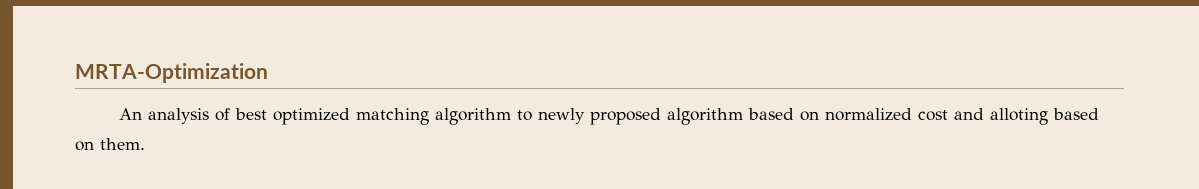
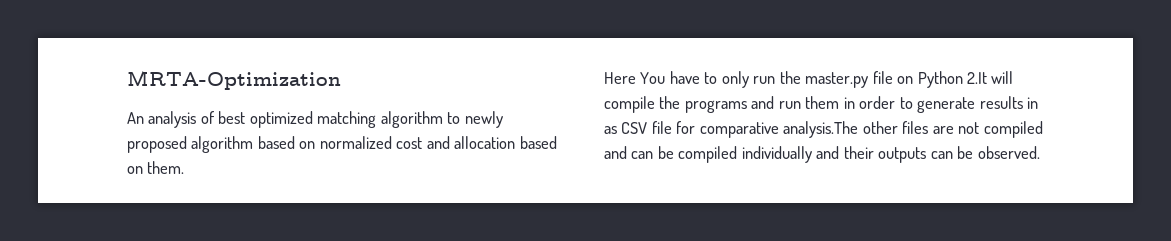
- An analysis of best optimized matching algorithm to newly proposed algorithm based on normalized cost and alloting based on them.
+ An analysis of best optimized matching algorithm to newly proposed algorithm based on normalized cost and allocation based on them.
+ Here You have to only run the master.py file on Python 2.It will compile the programs and run them in order to generate results in as CSV file for comparative analysis.The other files are not compiled and can be compiled individually and their outputs can be observed.

